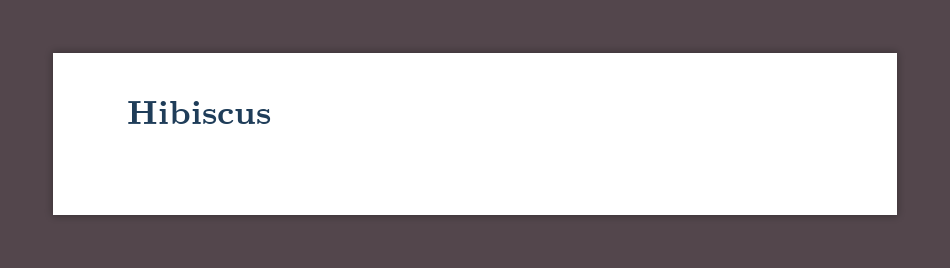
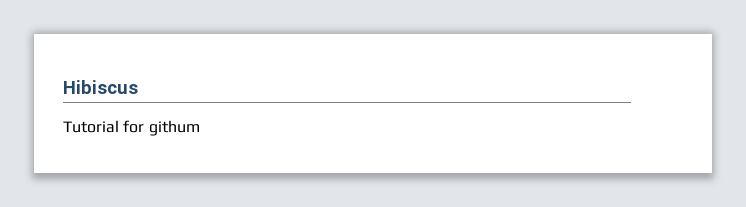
+ Tutorial for githum

